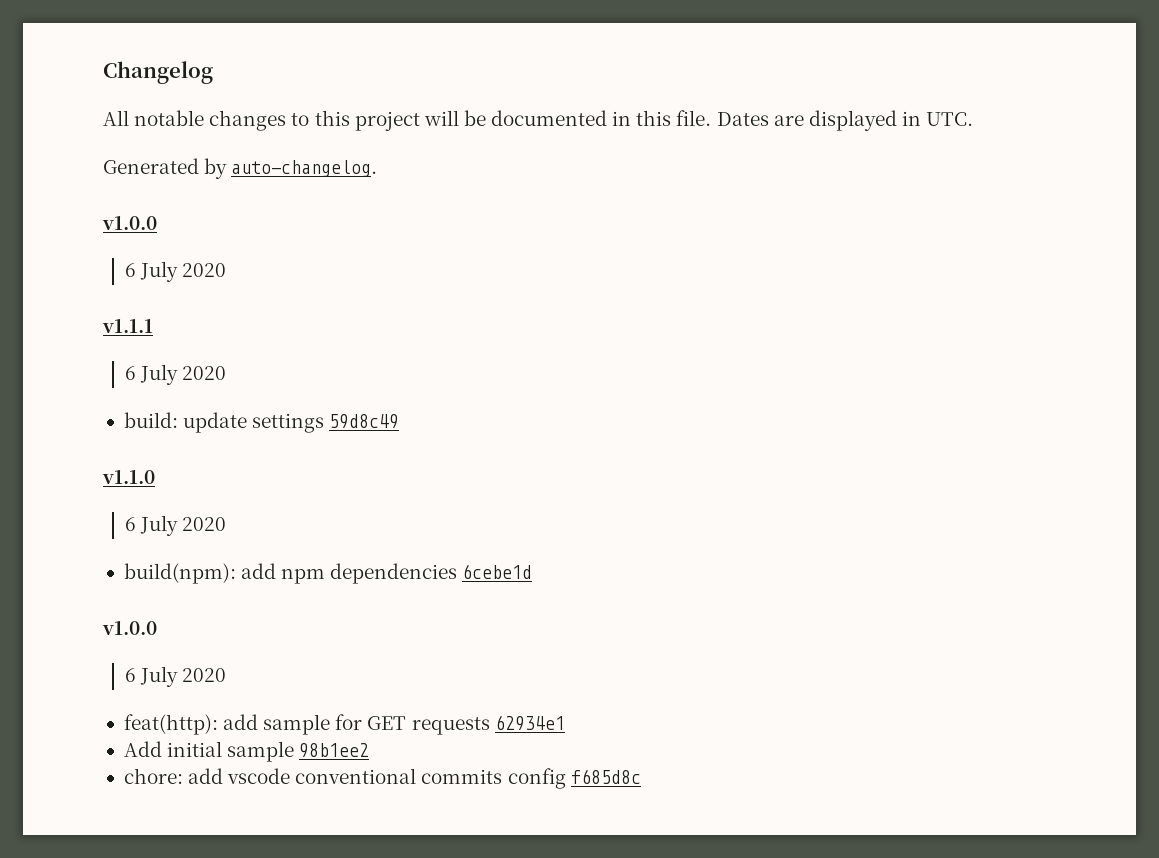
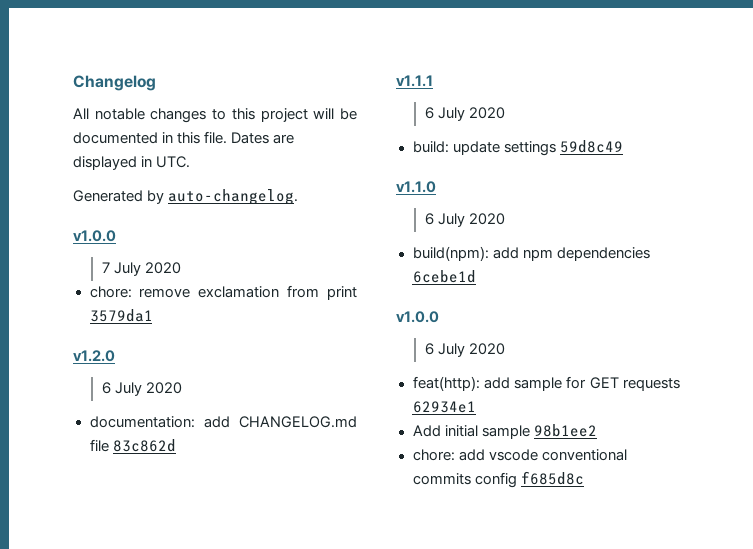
  Generated by auto-changelog.
  v1.0.0
+ 7 July 2020
+ chore: remove exclamation from print 3579da1
+ v1.2.0
  6 July 2020
+ documentation: add CHANGELOG.md file 83c862d

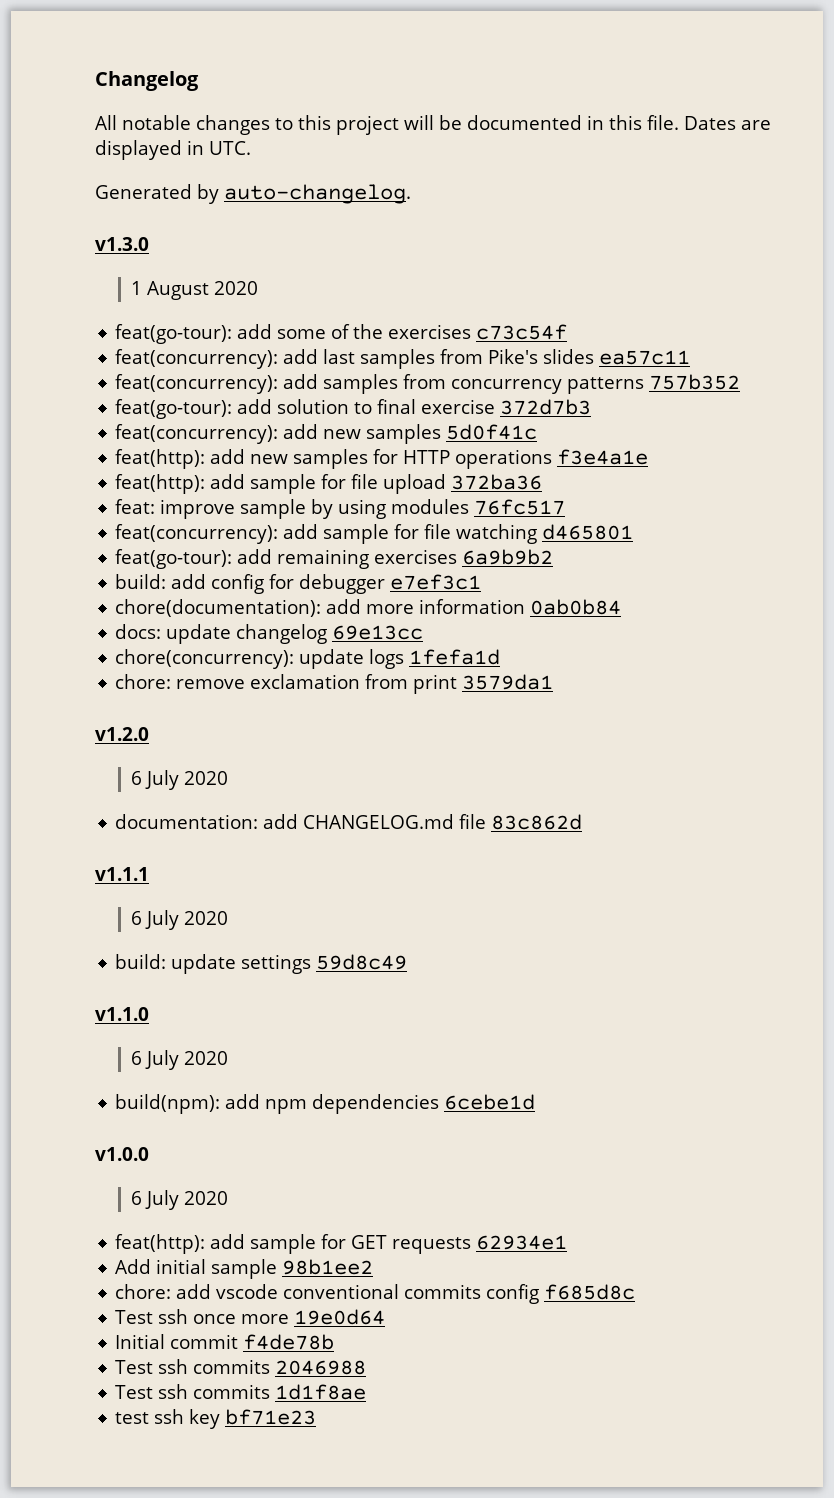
  Generated by auto-changelog.
- v1.0.0
- 7 July 2020
+ v1.3.0
+ 1 August 2020
+ feat(go-tour): add some of the exercises c73c54f
+ feat(concurrency): add last samples from Pike's slides ea57c11
+ feat(concurrency): add samples from concurrency patterns 757b352
+ feat(go-tour): add solution to final exercise 372d7b3
+ feat(concurrency): add new samples 5d0f41c
+ feat(http): add new samples for HTTP operations f3e4a1e
+ feat(http): add sample for file upload 372ba36
+ feat: improve sample by using modules 76fc517
+ feat(concurrency): add sample for file watching d465801
+ feat(go-tour): add remaining exercises 6a9b9b2
+ build: add config for debugger e7ef3c1
+ chore(documentation): add more information 0ab0b84
+ docs: update changelog 69e13cc
+ chore(concurrency): update logs 1fefa1d
+ Test ssh once more 19e0d64
+ Initial commit f4de78b
+ Test ssh commits 2046988
+ Test ssh commits 1d1f8ae
+ test ssh key bf71e23

